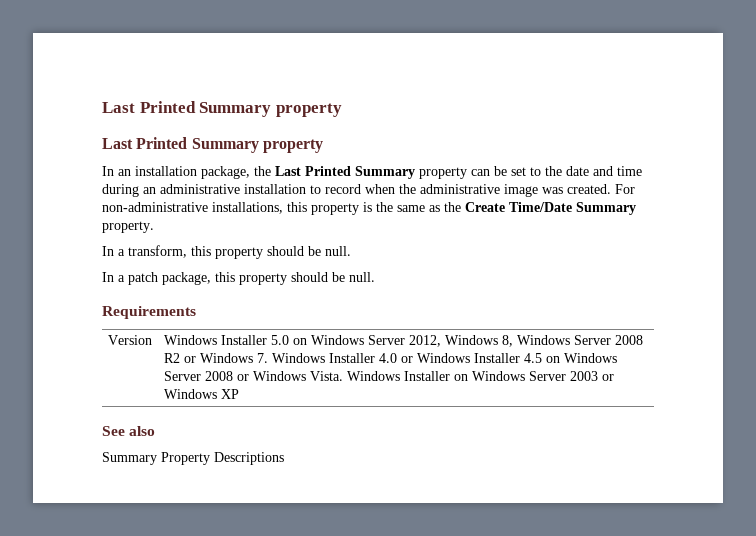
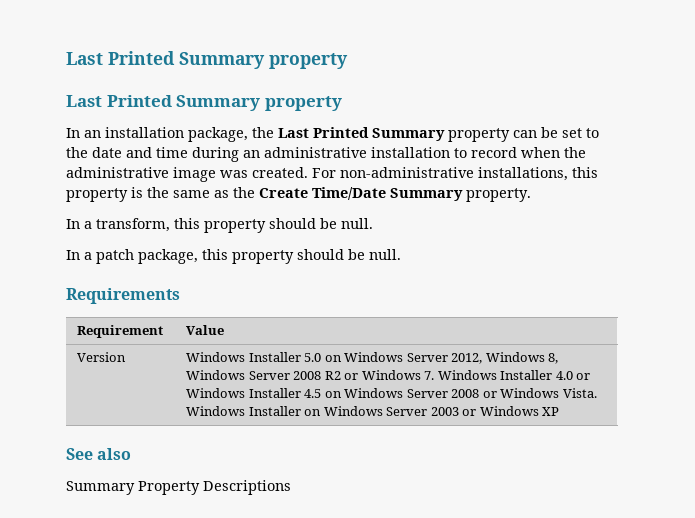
+ Requirement | Value

